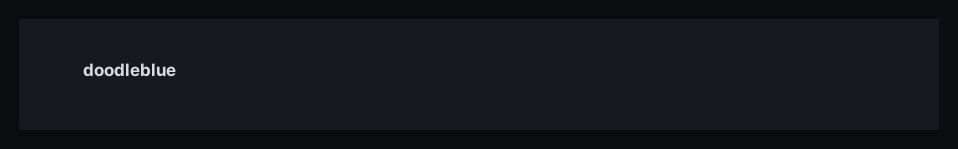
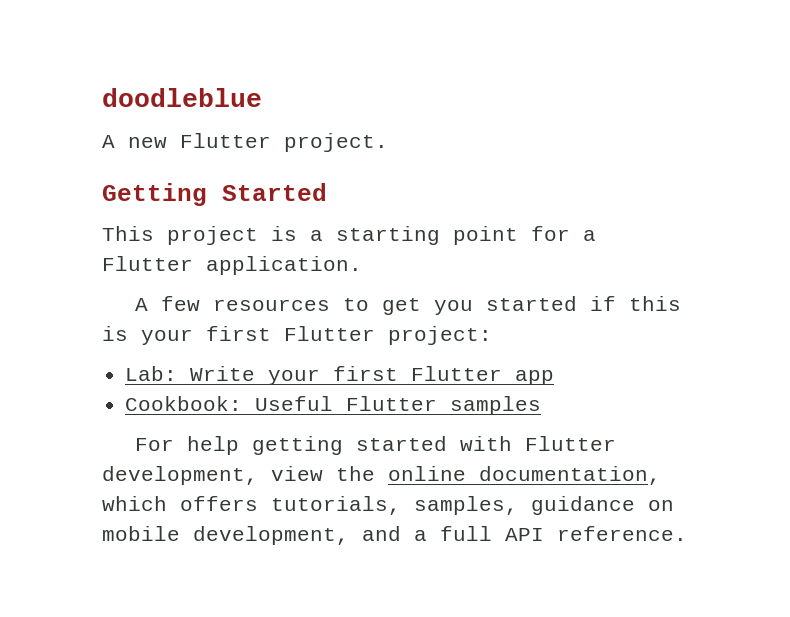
+ A new Flutter project.
+ Getting Started
+ This project is a starting point for a Flutter application.
+ A few resources to get you started if this is your first Flutter project:
+ Lab: Write your first Flutter app
+ Cookbook: Useful Flutter samples
+ For help getting started with Flutter development, view the online documentation, which offers tutorials, samples, guidance on mobile development, and a full API reference.

